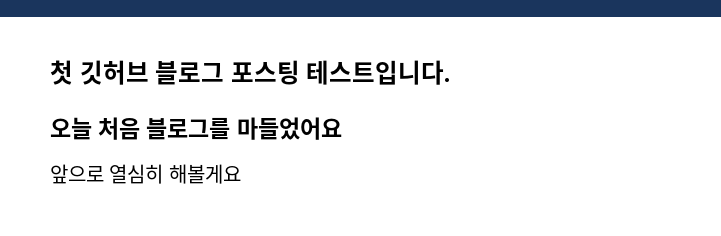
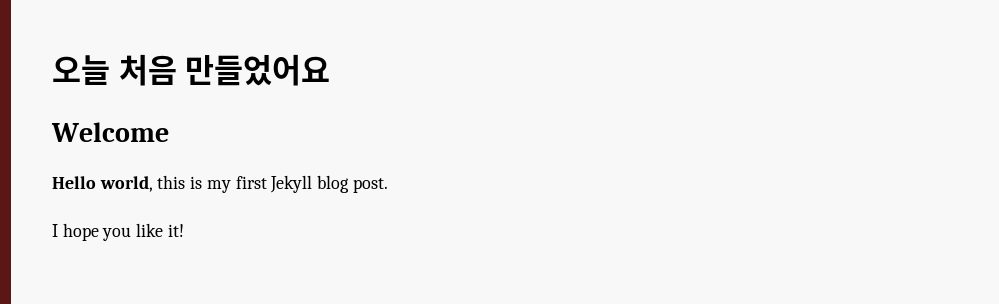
- 첫 깃허브 블로그 포스팅 테스트입니다.
- 오늘 처음 블로그를 마들었어요
- 앞으로 열심히 해볼게요
+ 오늘 처음 만들었어요
+ Welcome
+ Hello world, this is my first Jekyll blog post.
+ I hope you like it!

